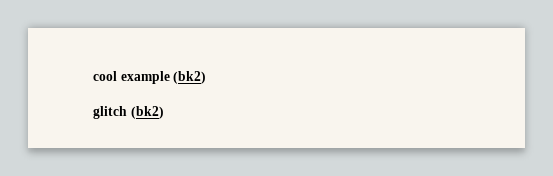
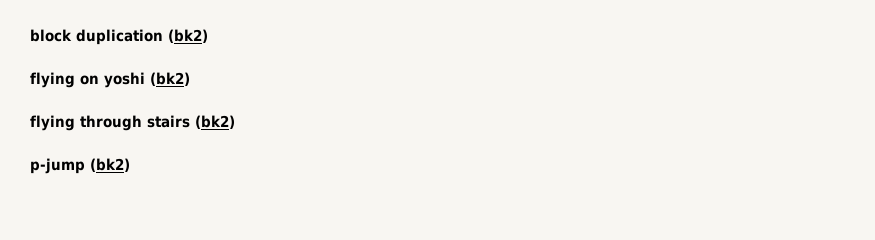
- cool example (bk2)
- glitch (bk2)
+ block duplication (bk2)
+ flying on yoshi (bk2)
+ flying through stairs (bk2)
+ p-jump (bk2)

